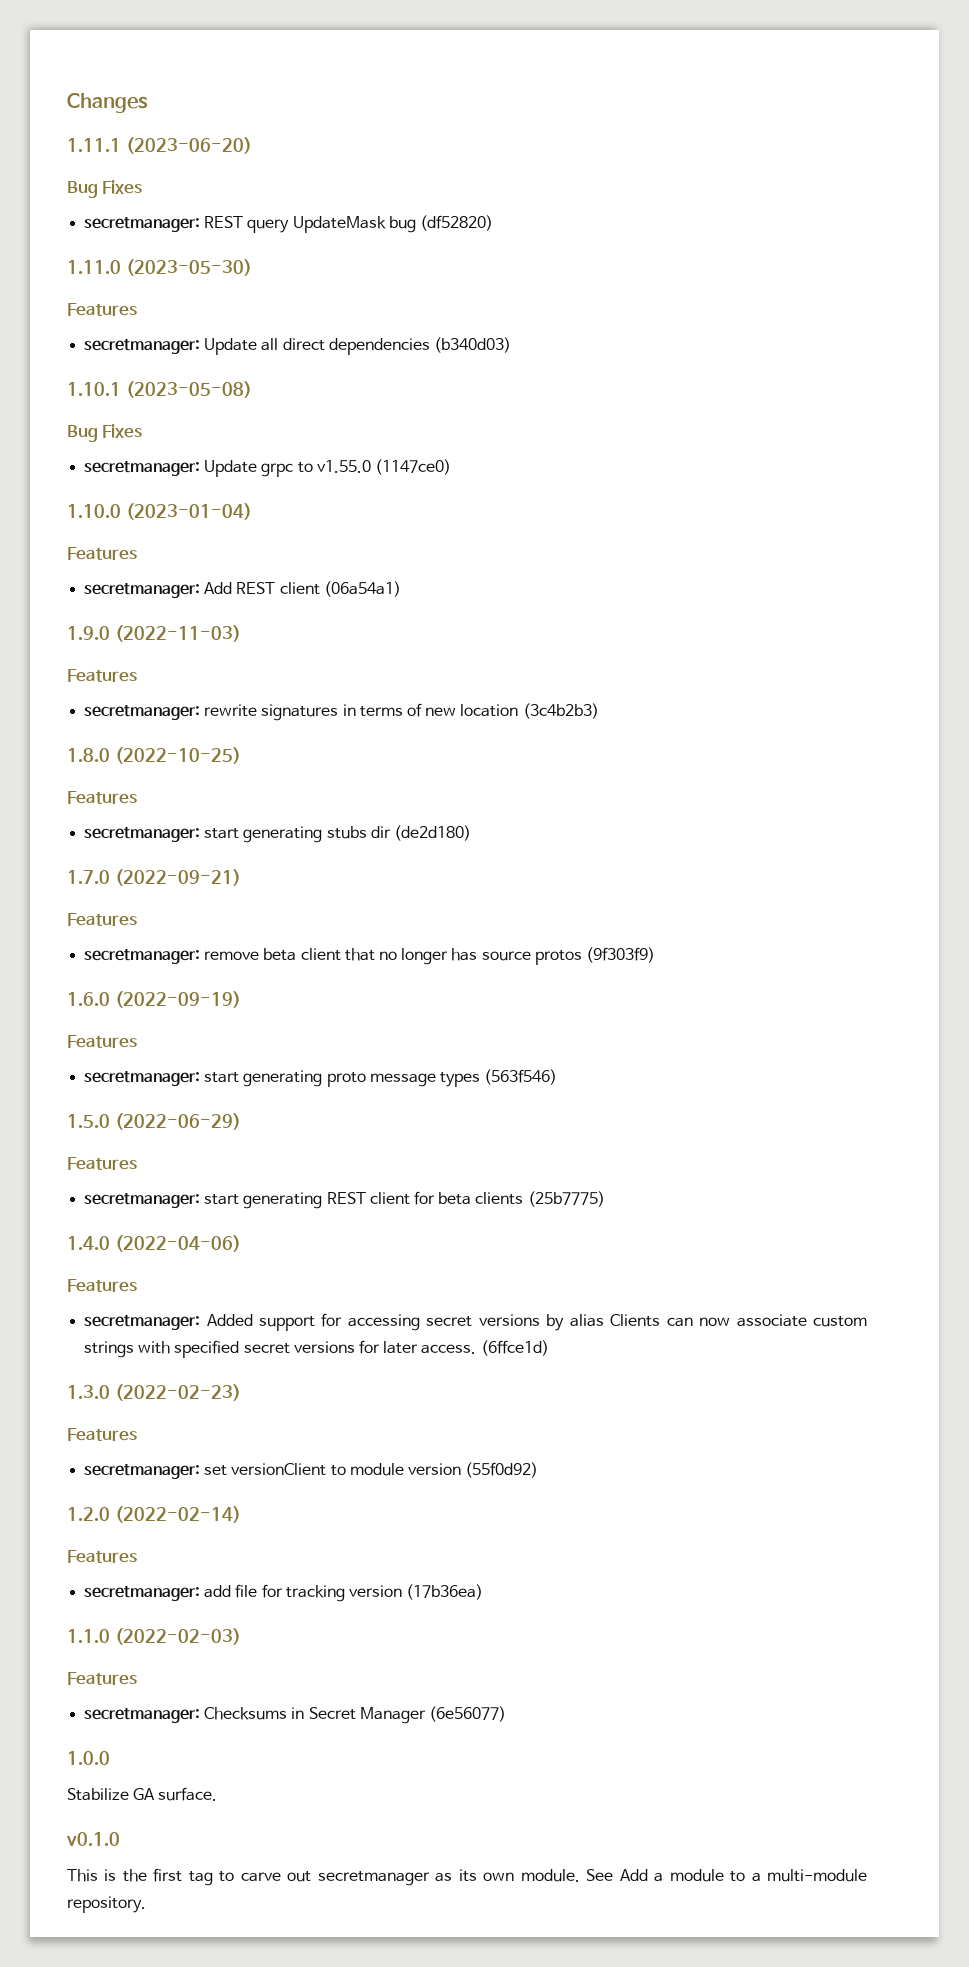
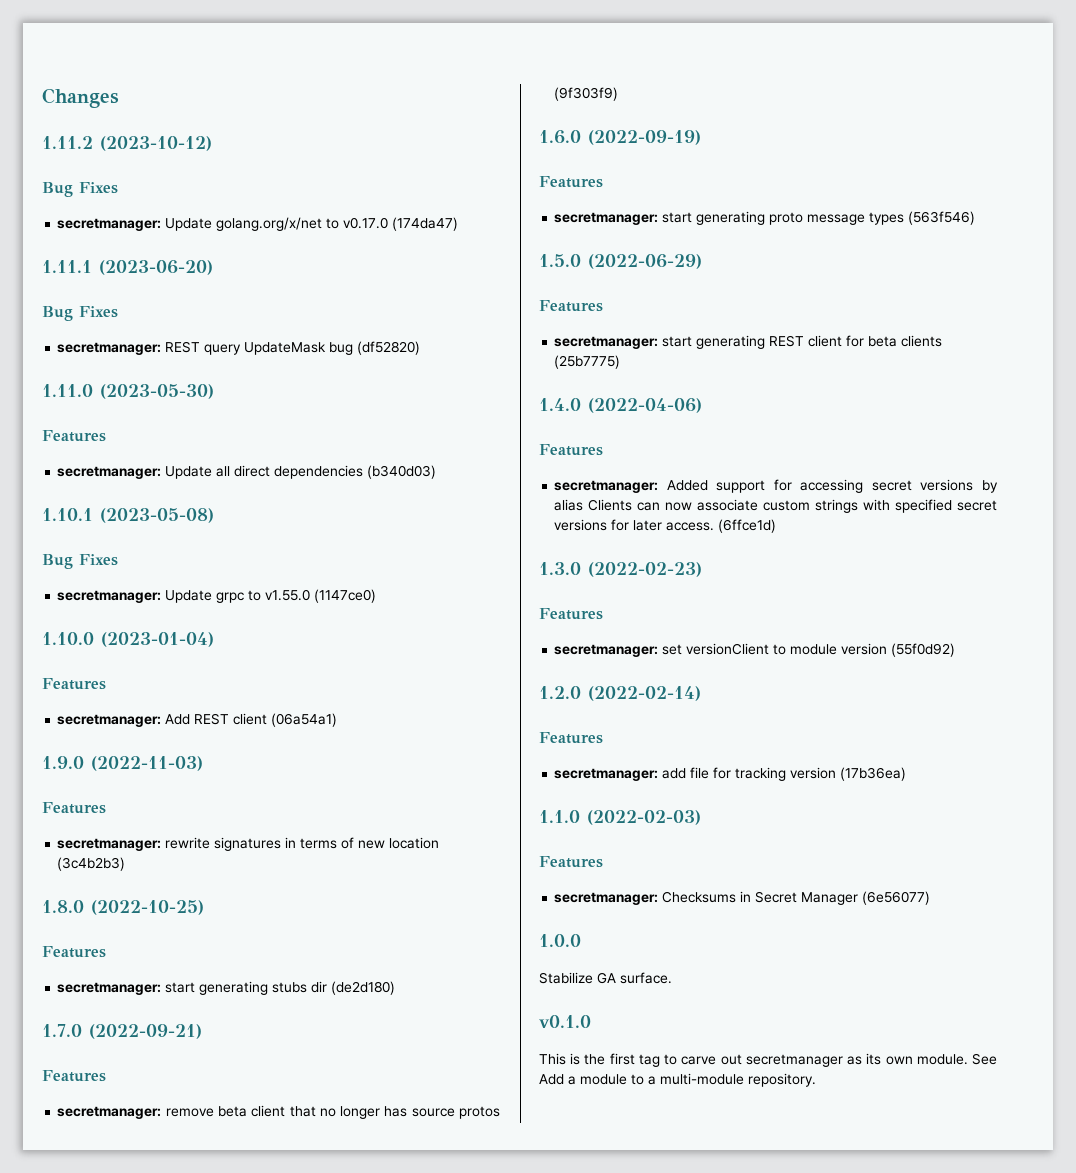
+ 1.11.2 (2023-10-12)
+ Bug Fixes
+ secretmanager: Update golang.org/x/net to v0.17.0 (174da47)

